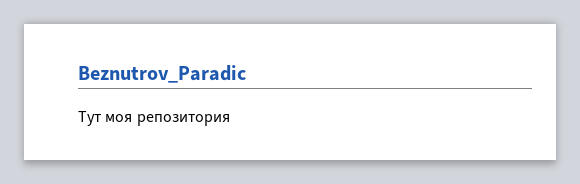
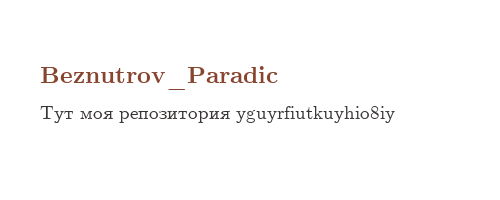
- Тут моя репозитория
+ Тут моя репозитория yguyrfiutkuyhio8iy

